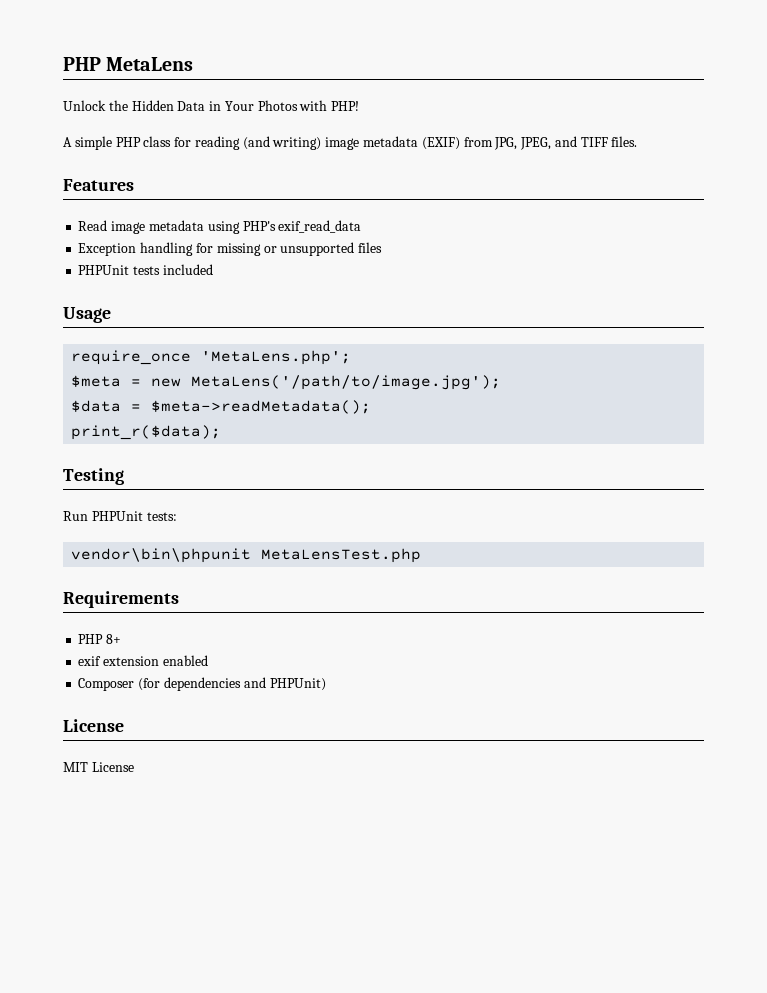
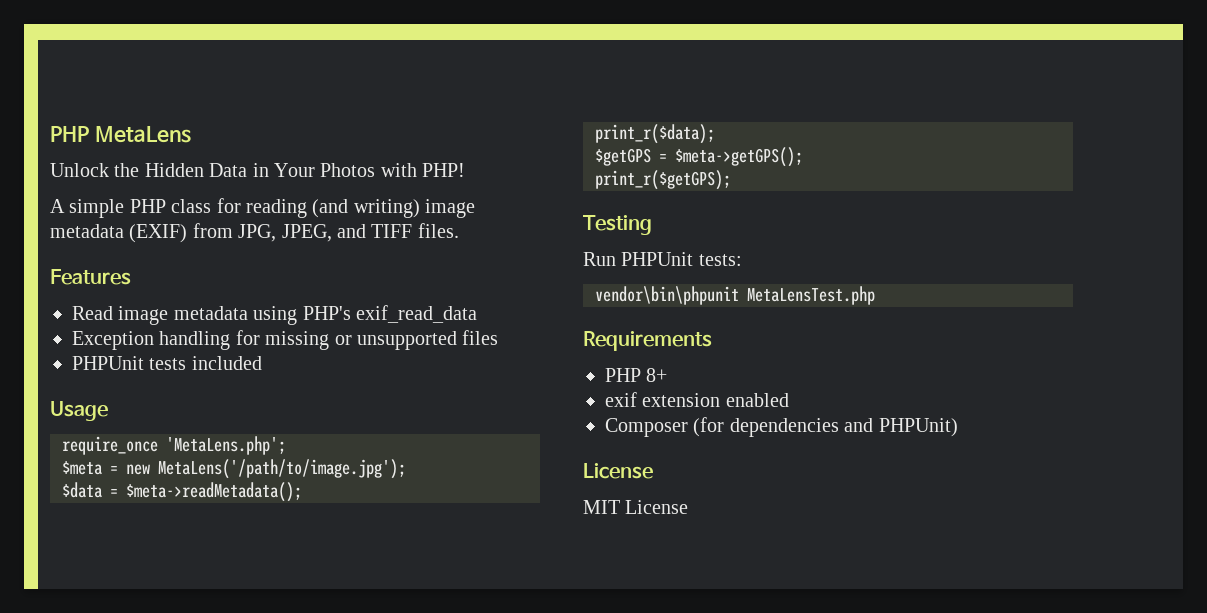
+ $getGPS = $meta->getGPS();
+ print_r($getGPS);

